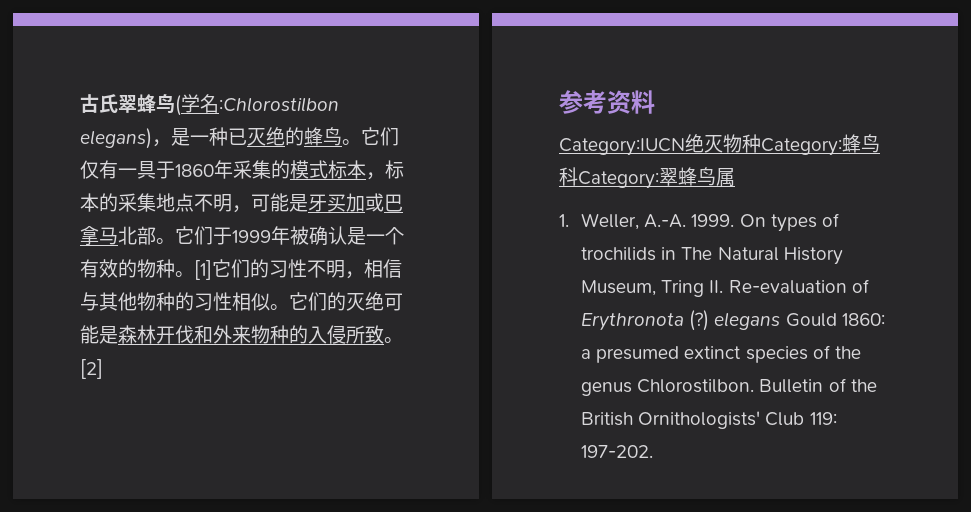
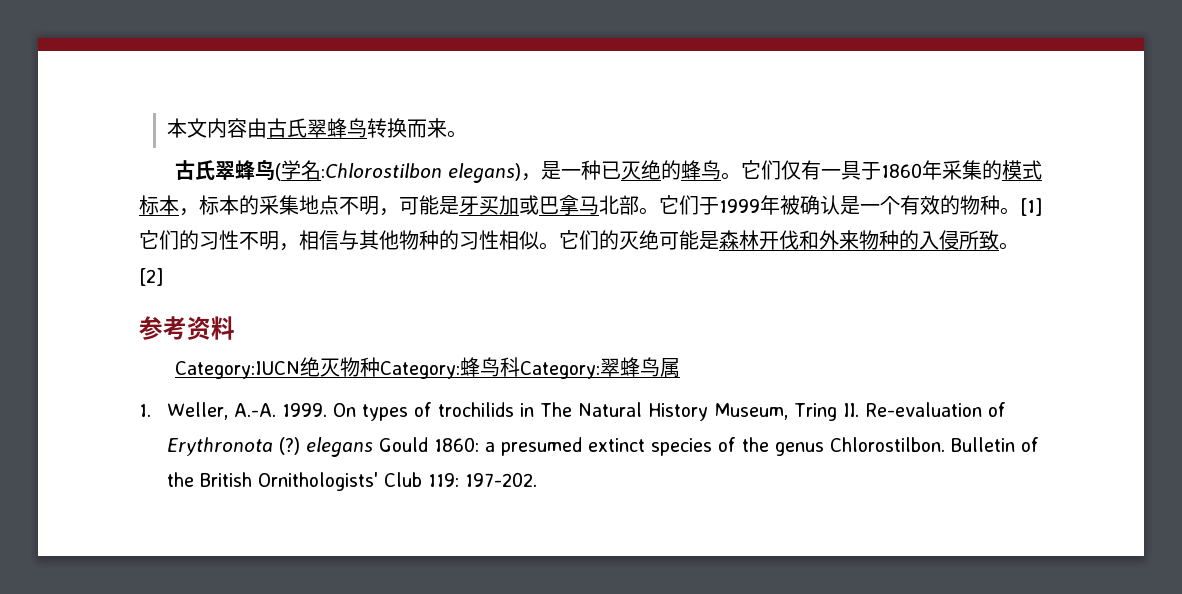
+ 本文内容由古氏翠蜂鸟转换而来。

